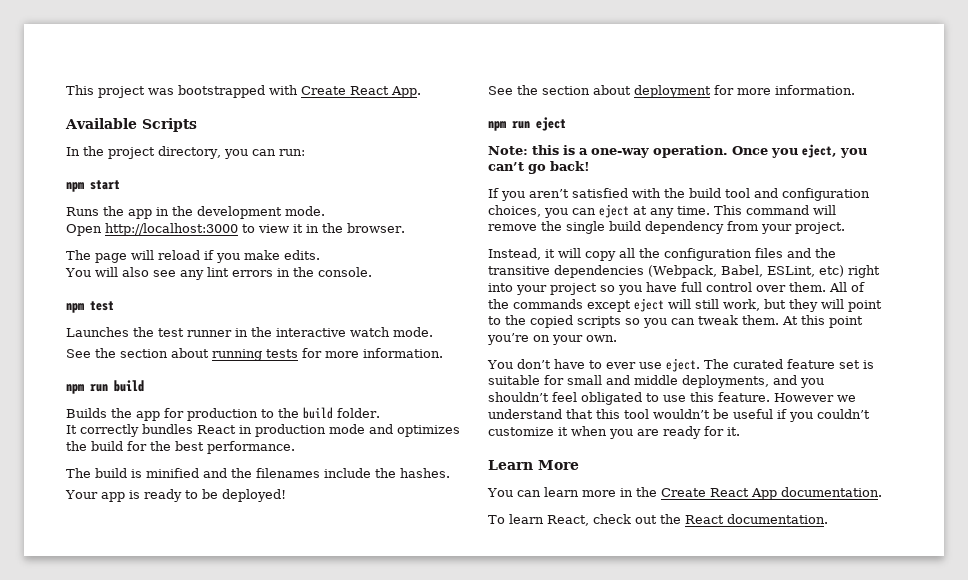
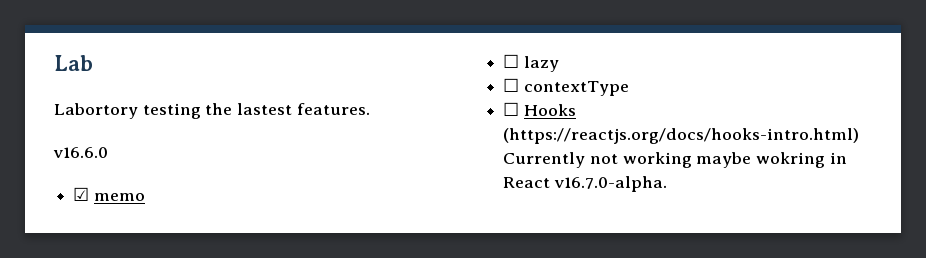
- This project was bootstrapped with Create React App.
- Available Scripts
- In the project directory, you can run:
- npm start
- Runs the app in the development mode.
- Open http://localhost:3000 to view it in the browser.
- The page will reload if you make edits.
- You will also see any lint errors in the console.
- npm test
- Launches the test runner in the interactive watch mode.
- See the section about running tests for more information.
- npm run build
- Builds the app for production to the build folder.
- It correctly bundles React in production mode and optimizes the build for the best performance.
- The build is minified and the filenames include the hashes.
- Your app is ready to be deployed!
- See the section about deployment for more information.
- npm run eject
- Note: this is a one-way operation. Once you eject, you can’t go back!
- If you aren’t satisfied with the build tool and configuration choices, you can eject at any time. This command will remove the single build dependency from your project.
- Instead, it will copy all the configuration files and the transitive dependencies (Webpack, Babel, ESLint, etc) right into your project so you have full control over them. All of the commands except eject will still work, but they will point to the copied scripts so you can tweak them. At this point you’re on your own.
- You don’t have to ever use eject. The curated feature set is suitable for small and middle deployments, and you shouldn’t feel obligated to use this feature. However we understand that this tool wouldn’t be useful if you couldn’t customize it when you are ready for it.
- Learn More
- You can learn more in the Create React App documentation.
- To learn React, check out the React documentation.
+ Lab
+ Labortory testing the lastest features.
+ v16.6.0
+ ☑ memo
+ ☐ lazy
+ ☐ contextType
+ ☐ Hooks (https://reactjs.org/docs/hooks-intro.html) Currently not working maybe wokring in React v16.7.0-alpha.

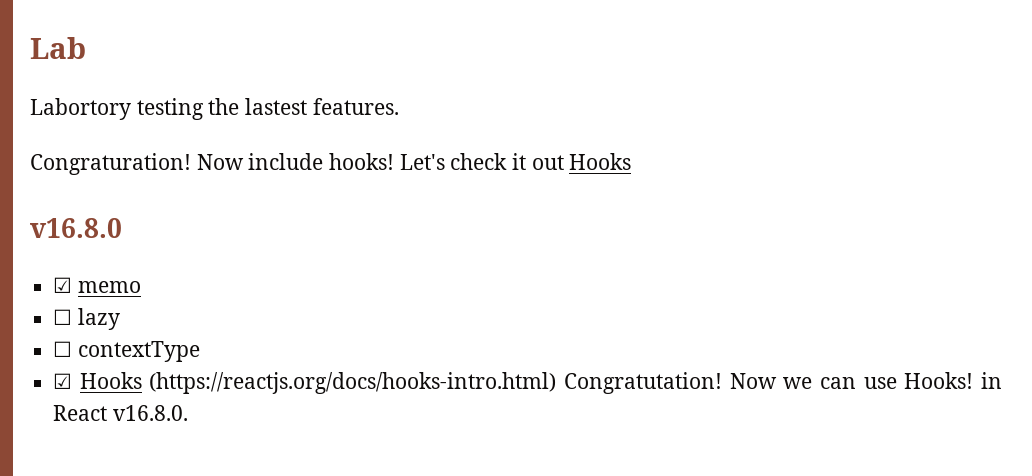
- v16.6.0
+ Congraturation! Now include hooks! Let's check it out Hooks
+ v16.8.0
- ☐ Hooks (https://reactjs.org/docs/hooks-intro.html) Currently not working maybe wokring in React v16.7.0-alpha.
+ ☑ Hooks (https://reactjs.org/docs/hooks-intro.html) Congratutation! Now we can use Hooks! in React v16.8.0.

